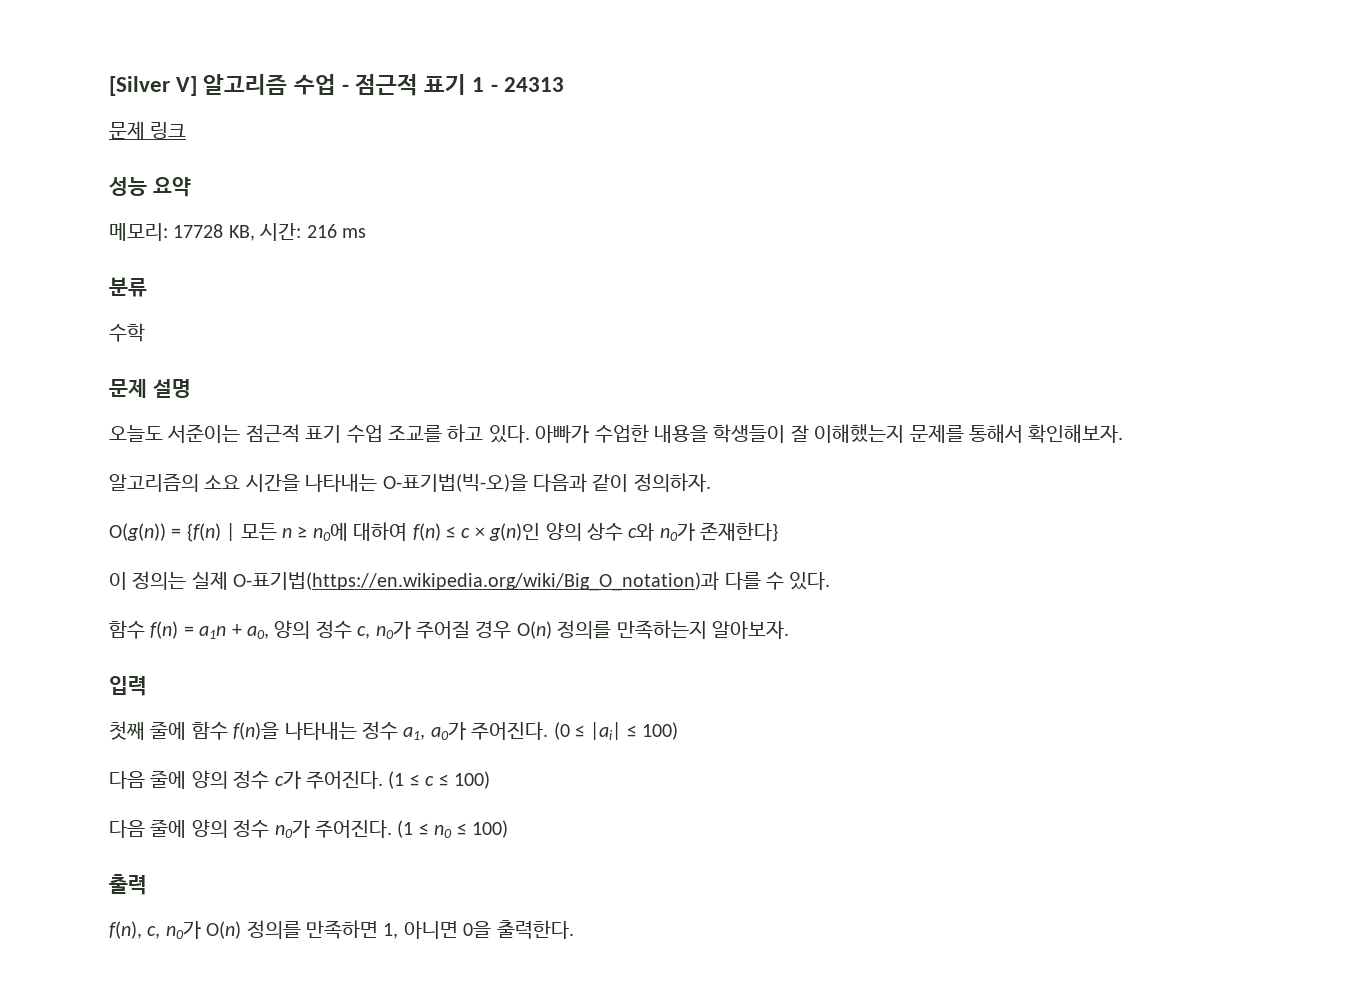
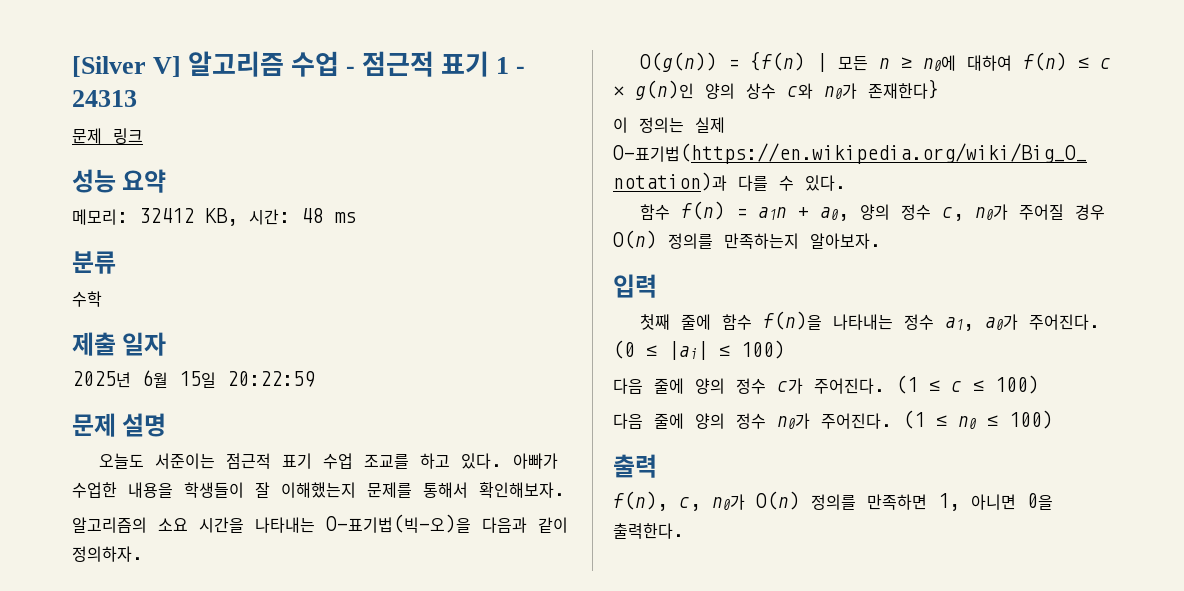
- 메모리: 17728 KB, 시간: 216 ms
+ 메모리: 32412 KB, 시간: 48 ms
+ 제출 일자
+ 2025년 6월 15일 20:22:59

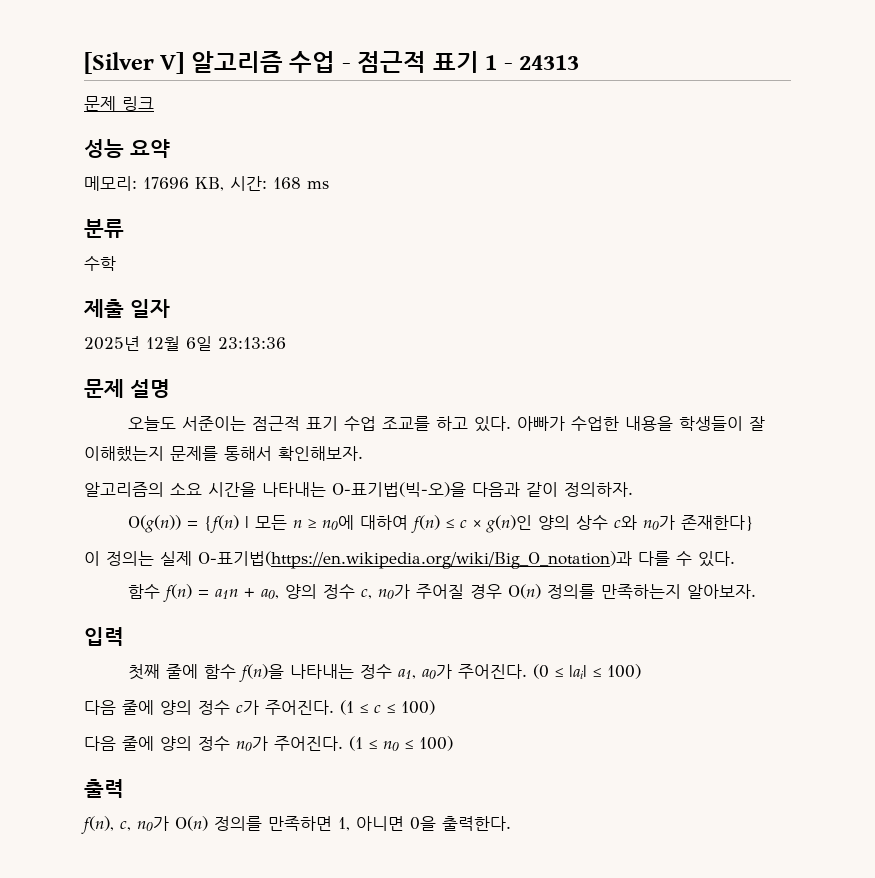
- 메모리: 32412 KB, 시간: 48 ms
+ 메모리: 17696 KB, 시간: 168 ms
- 2025년 6월 15일 20:22:59
+ 2025년 12월 6일 23:13:36

